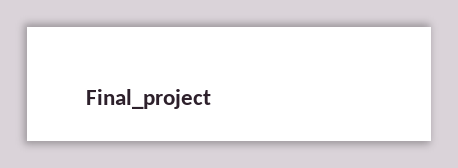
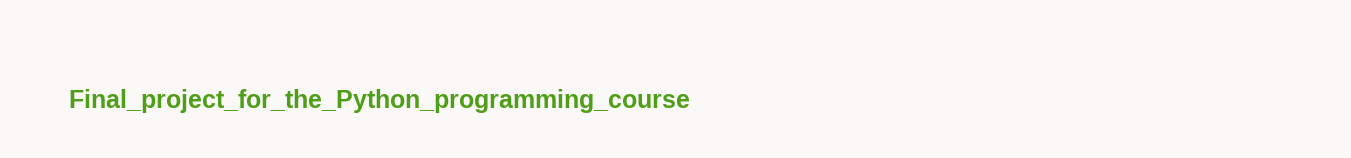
- Final_project
+ Final_project_for_the_Python_programming_course

